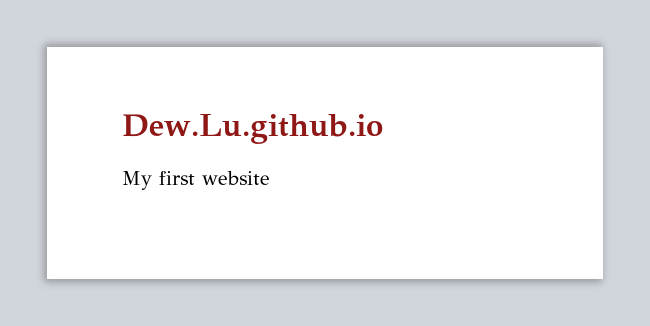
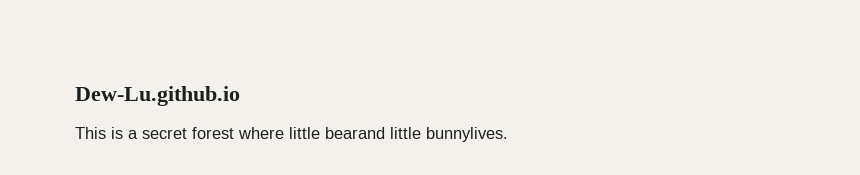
- Dew.Lu.github.io
- My first website
+ Dew-Lu.github.io
+ This is a secret forest where little bearand little bunnylives.

